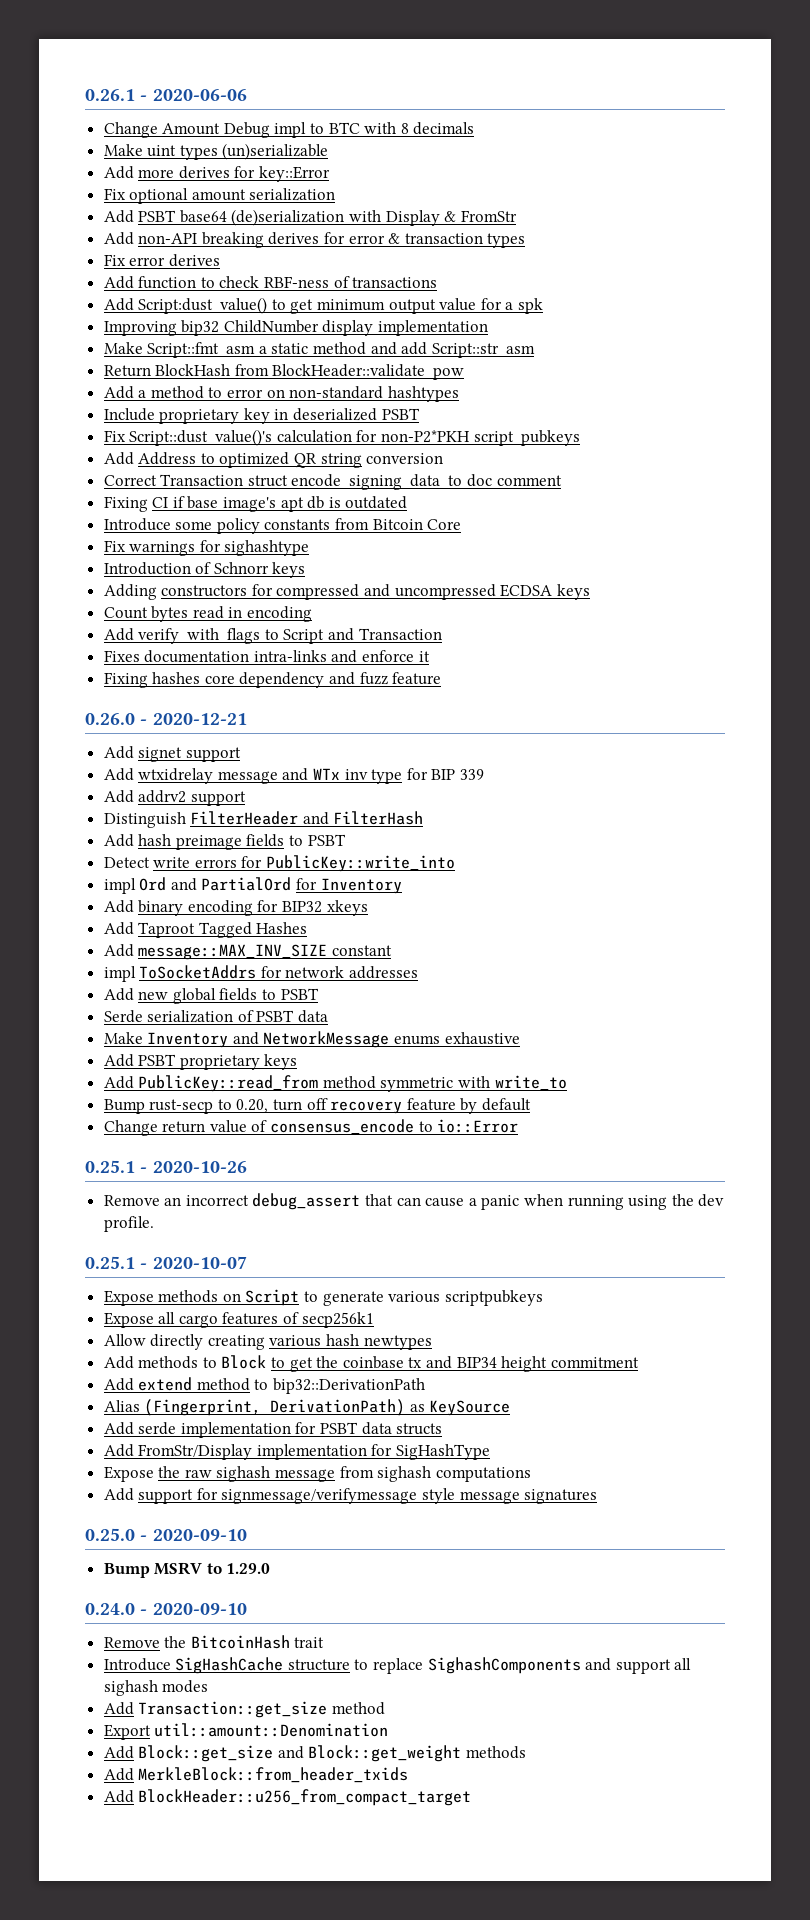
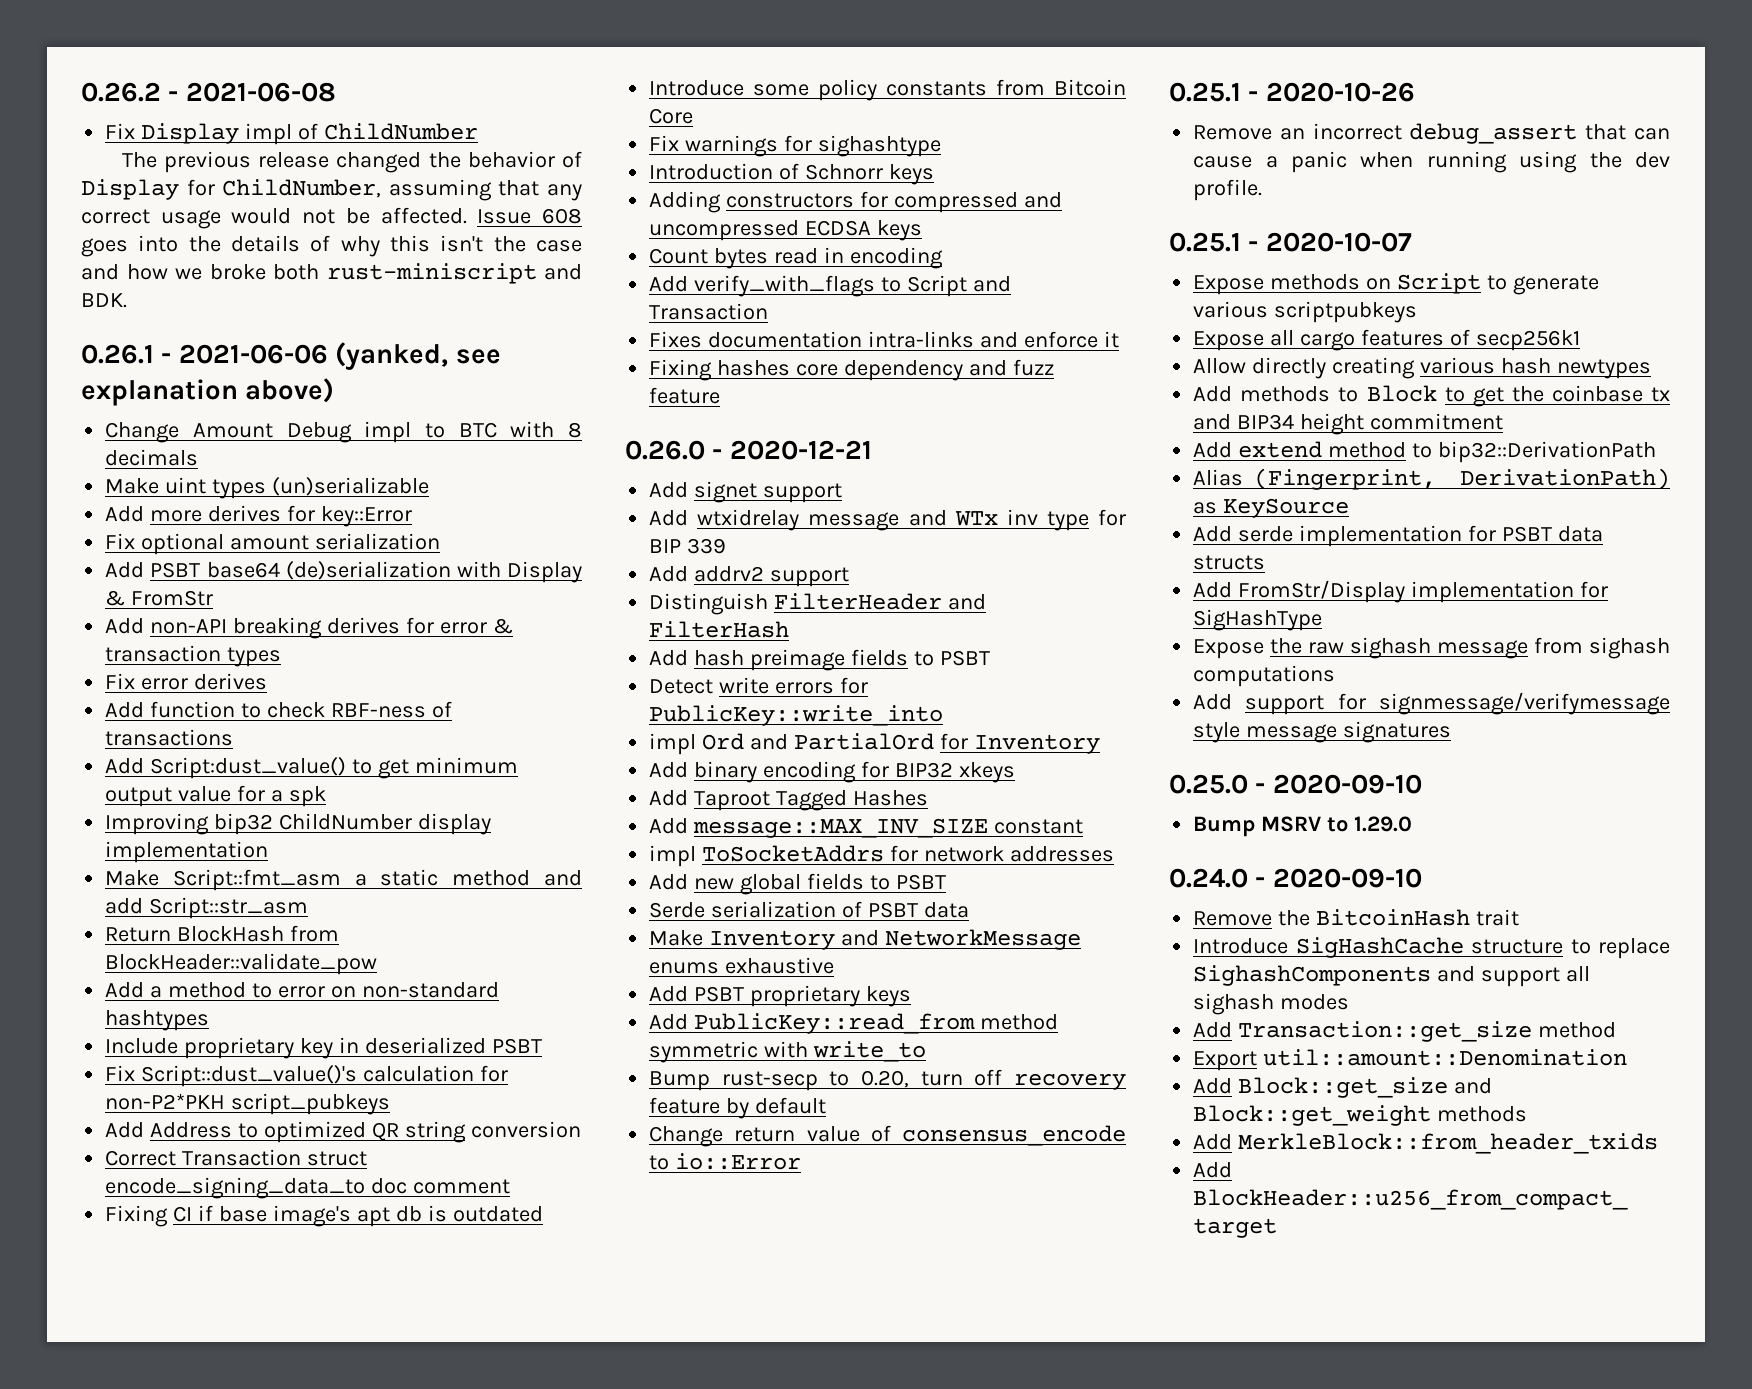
- 0.26.1 - 2020-06-06
+ 0.26.2 - 2021-06-08
+ Fix Display impl of ChildNumber
+ The previous release changed the behavior of Display for ChildNumber, assuming that any correct usage would not be affected. Issue 608 goes into the details of why this isn't the case and how we broke both rust-miniscript and BDK.
+ 0.26.1 - 2021-06-06 (yanked, see explanation above)

